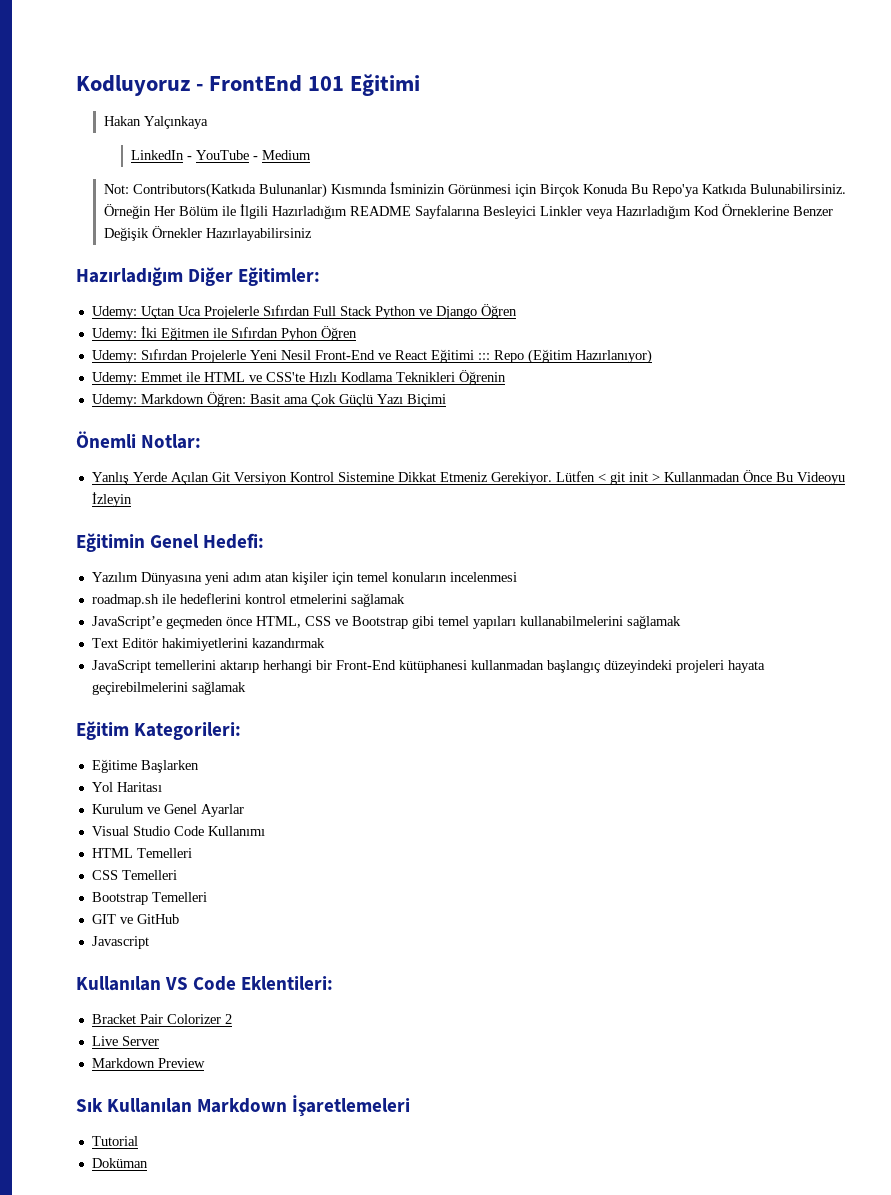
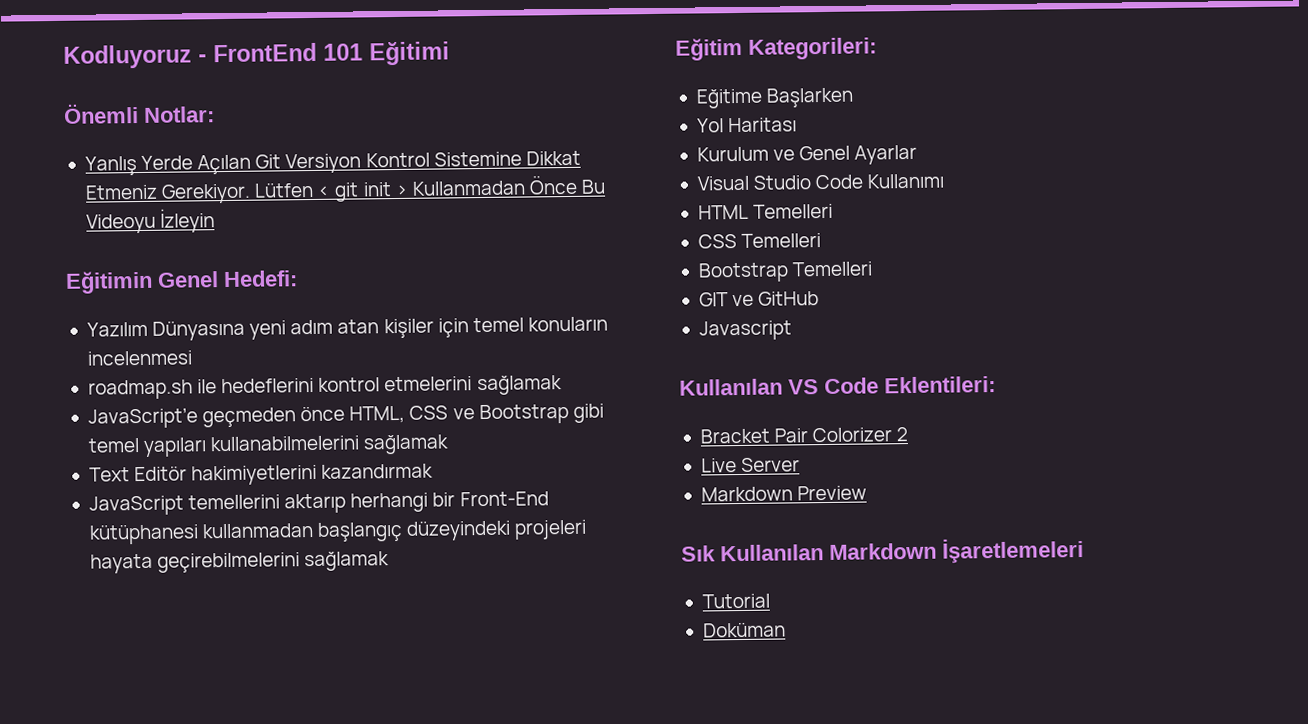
- Hakan Yalçınkaya
- LinkedIn - YouTube - Medium
- Not: Contributors(Katkıda Bulunanlar) Kısmında İsminizin Görünmesi için Birçok Konuda Bu Repo'ya Katkıda Bulunabilirsiniz. Örneğin Her Bölüm ile İlgili Hazırladığım README Sayfalarına Besleyici Linkler veya Hazırladığım Kod Örneklerine Benzer Değişik Örnekler Hazırlayabilirsiniz
- Hazırladığım Diğer Eğitimler:
- Udemy: Uçtan Uca Projelerle Sıfırdan Full Stack Python ve Django Öğren
- Udemy: İki Eğitmen ile Sıfırdan Pyhon Öğren
- Udemy: Sıfırdan Projelerle Yeni Nesil Front-End ve React Eğitimi ::: Repo (Eğitim Hazırlanıyor)
- Udemy: Emmet ile HTML ve CSS'te Hızlı Kodlama Teknikleri Öğrenin
- Udemy: Markdown Öğren: Basit ama Çok Güçlü Yazı Biçimi

